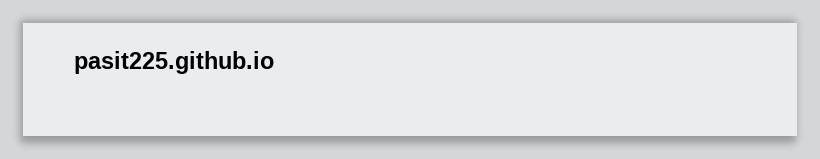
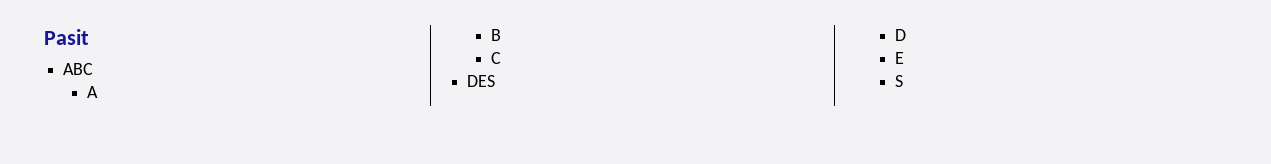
- pasit225.github.io
+ Pasit
+ ABC
+ A
+ B
+ C
+ DES
+ D
+ E
+ S

